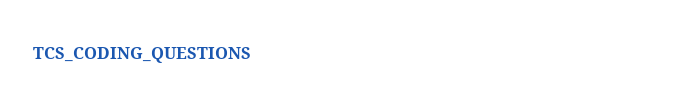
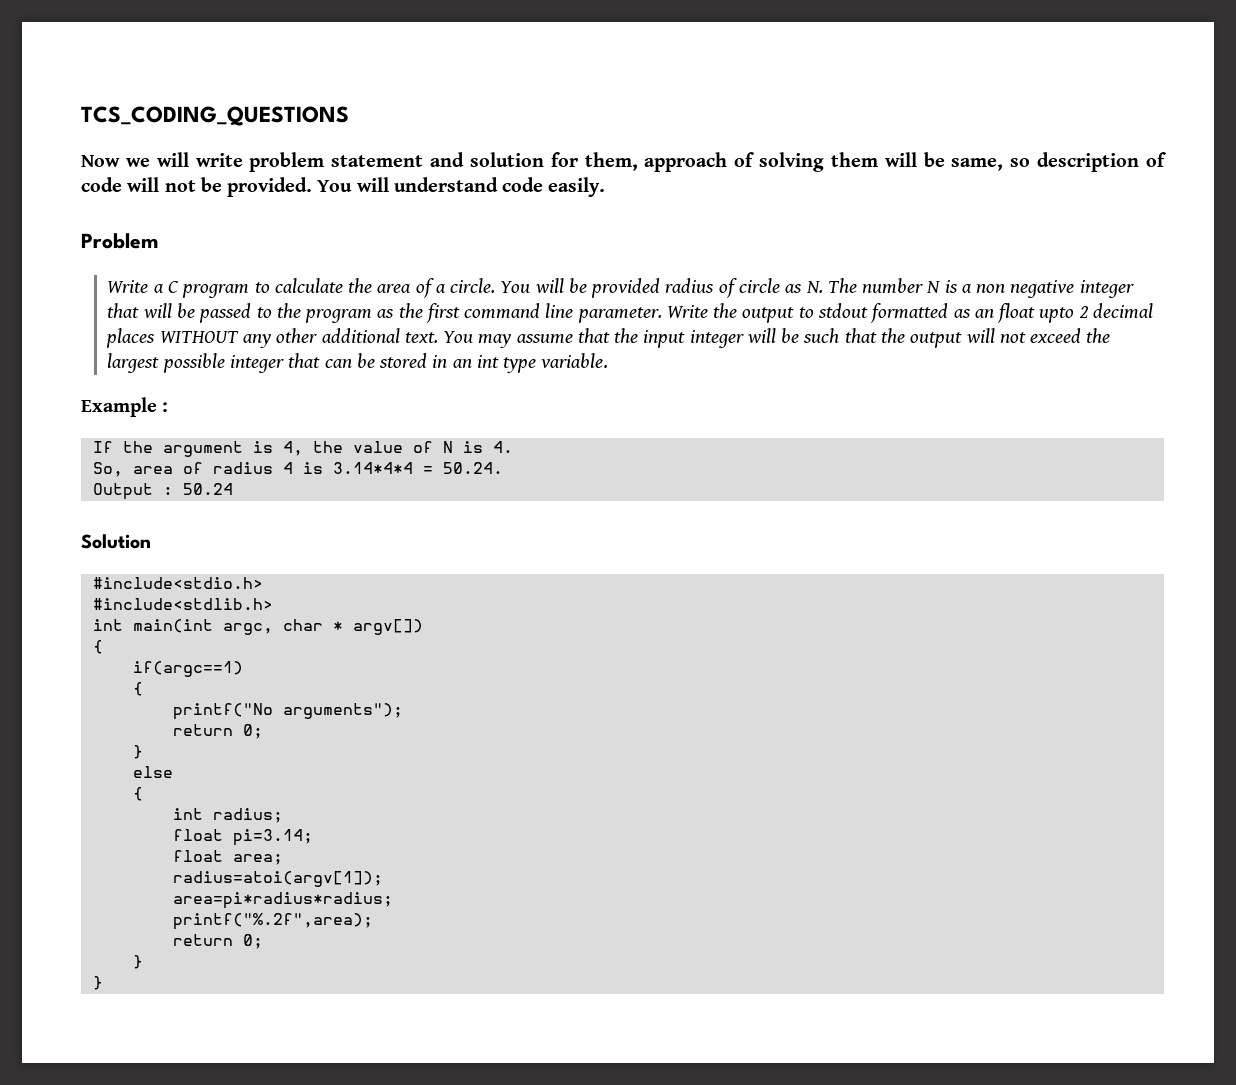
+ Now we will write problem statement and solution for them, approach of solving them will be same, so description of code will not be provided. You will understand code easily.
+ Problem
+ Write a C program to calculate the area of a circle. You will be provided radius of circle as N. The number N is a non negative integer that will be passed to the program as the first command line parameter. Write the output to stdout formatted as an float upto 2 decimal places WITHOUT any other additional text. You may assume that the input integer will be such that the output will not exceed the largest possible integer that can be stored in an int type variable.
+ Example :
+ If the argument is 4, the value of N is 4.
+ So, area of radius 4 is 3.14*4*4 = 50.24.
+ Output : 50.24
+ Solution
+ #include<stdio.h>
+ #include<stdlib.h>
+ int main(int argc, char * argv[])
+ {
+ if(argc==1)
+ {
+ printf("No arguments");
+ return 0;
+ }
+ else
+ {
+ int radius;
+ float pi=3.14;
+ float area;
+ radius=atoi(argv[1]);
+ area=pi*radius*radius;
+ printf("%.2f",area);
+ return 0;
+ }
+ }

